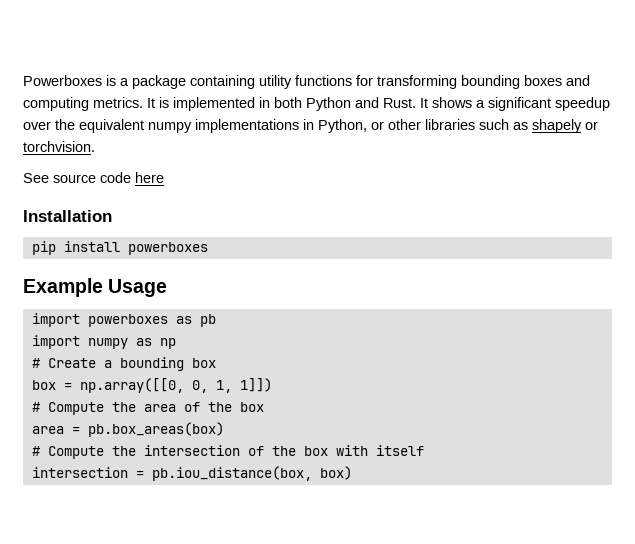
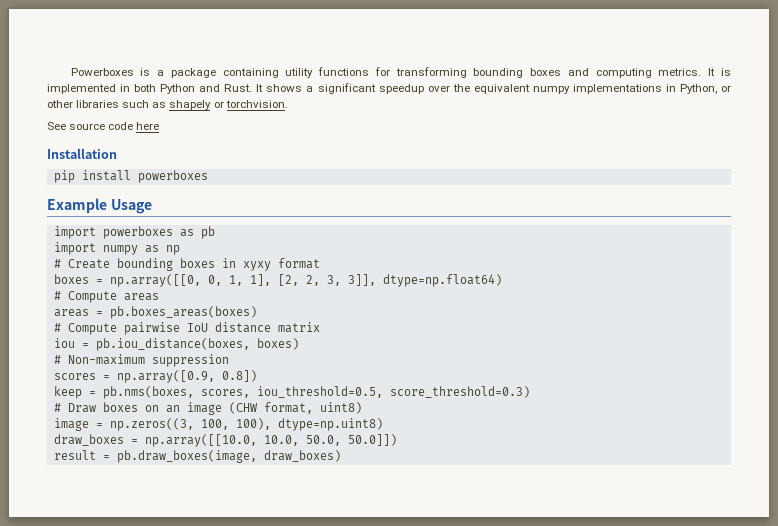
- # Create a bounding box
- box = np.array([[0, 0, 1, 1]])
- # Compute the area of the box
- area = pb.box_areas(box)
- # Compute the intersection of the box with itself
- intersection = pb.iou_distance(box, box)
+ # Create bounding boxes in xyxy format
+ boxes = np.array([[0, 0, 1, 1], [2, 2, 3, 3]], dtype=np.float64)
+ # Compute areas
+ areas = pb.boxes_areas(boxes)
+ # Compute pairwise IoU distance matrix
+ iou = pb.iou_distance(boxes, boxes)
+ # Non-maximum suppression
+ scores = np.array([0.9, 0.8])
+ keep = pb.nms(boxes, scores, iou_threshold=0.5, score_threshold=0.3)
+ # Draw boxes on an image (CHW format, uint8)
+ image = np.zeros((3, 100, 100), dtype=np.uint8)
+ draw_boxes = np.array([[10.0, 10.0, 50.0, 50.0]])
+ result = pb.draw_boxes(image, draw_boxes)

